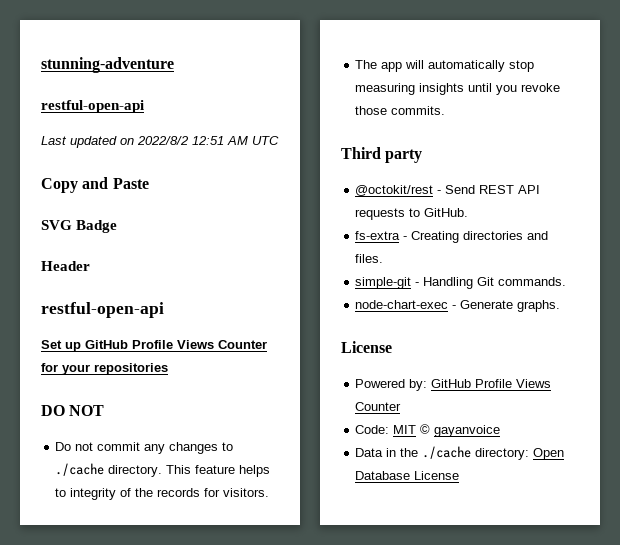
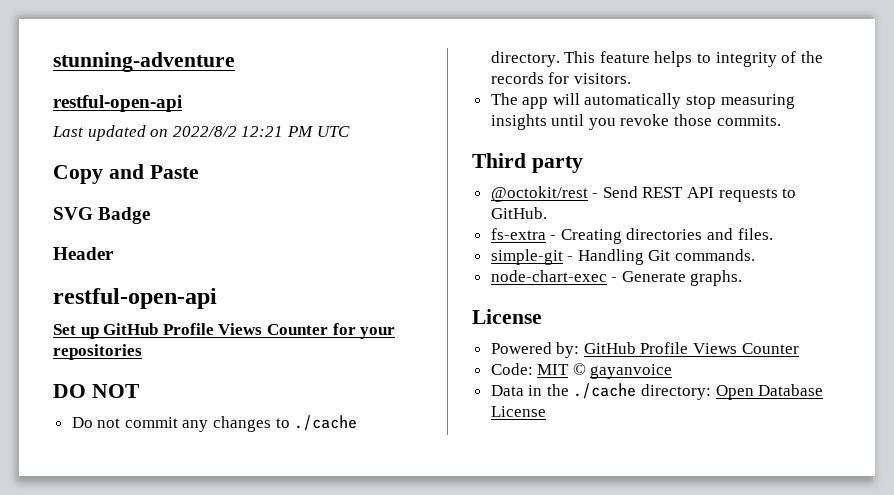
- Last updated on 2022/8/2 12:51 AM UTC
+ Last updated on 2022/8/2 12:21 PM UTC

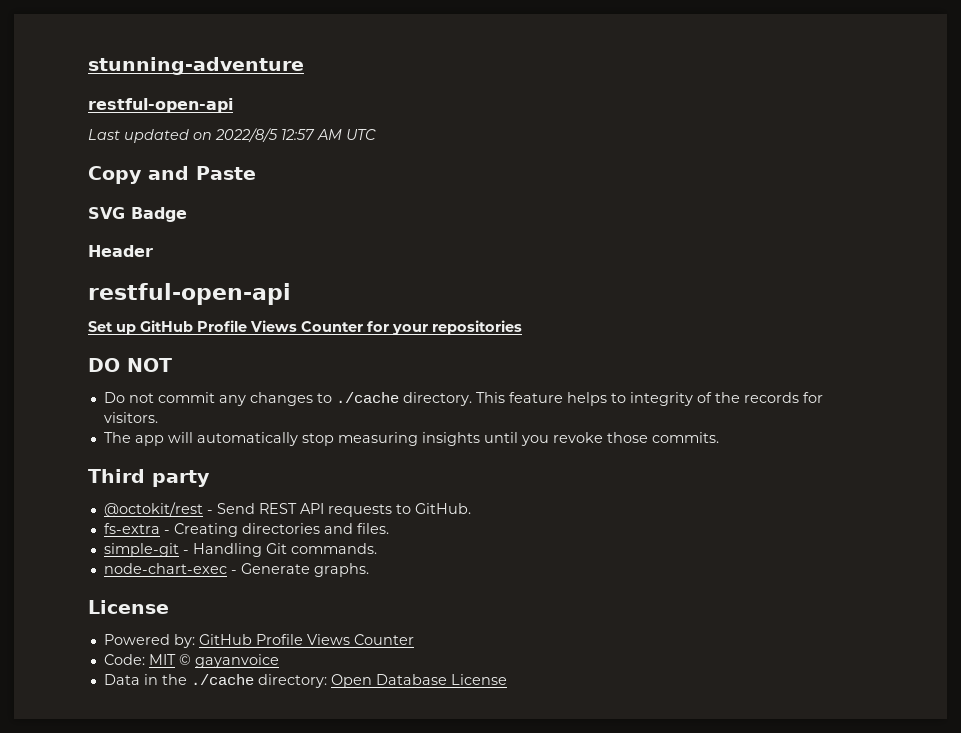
- Last updated on 2022/8/2 12:21 PM UTC
+ Last updated on 2022/8/5 12:57 AM UTC

